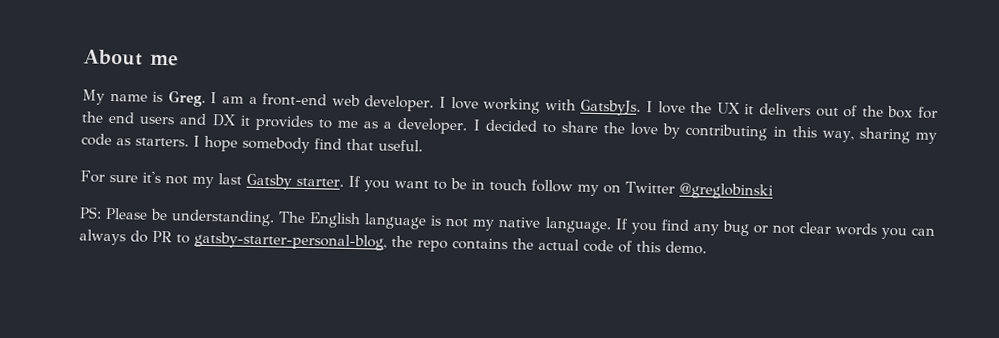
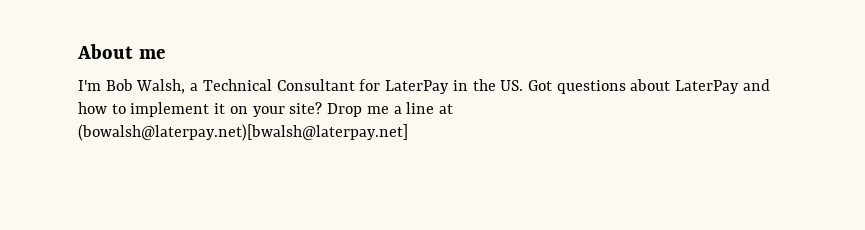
- My name is Greg. I am a front-end web developer. I love working with GatsbyJs. I love the UX it delivers out of the box for the end users and DX it provides to me as a developer. I decided to share the love by contributing in this way, sharing my code as starters. I hope somebody find that useful.
- For sure it's not my last Gatsby starter. If you want to be in touch follow my on Twitter @greglobinski
- PS: Please be understanding. The English language is not my native language. If you find any bug or not clear words you can always do PR to gatsby-starter-personal-blog, the repo contains the actual code of this demo.
+ I'm Bob Walsh, a Technical Consultant for LaterPay in the US. Got questions about LaterPay and how to implement it on your site? Drop me a line at (bowalsh@laterpay.net)[bwalsh@laterpay.net]

